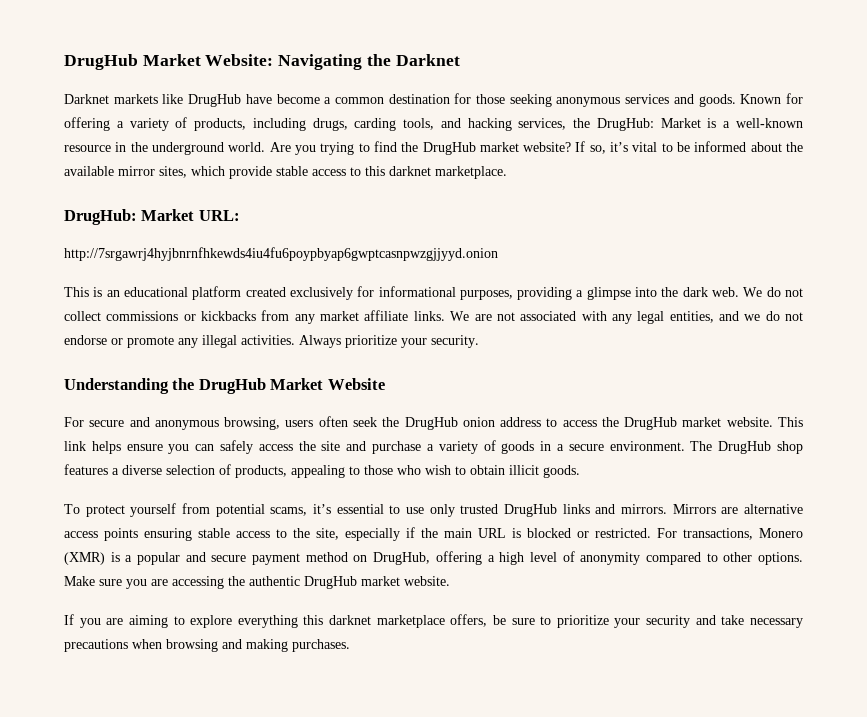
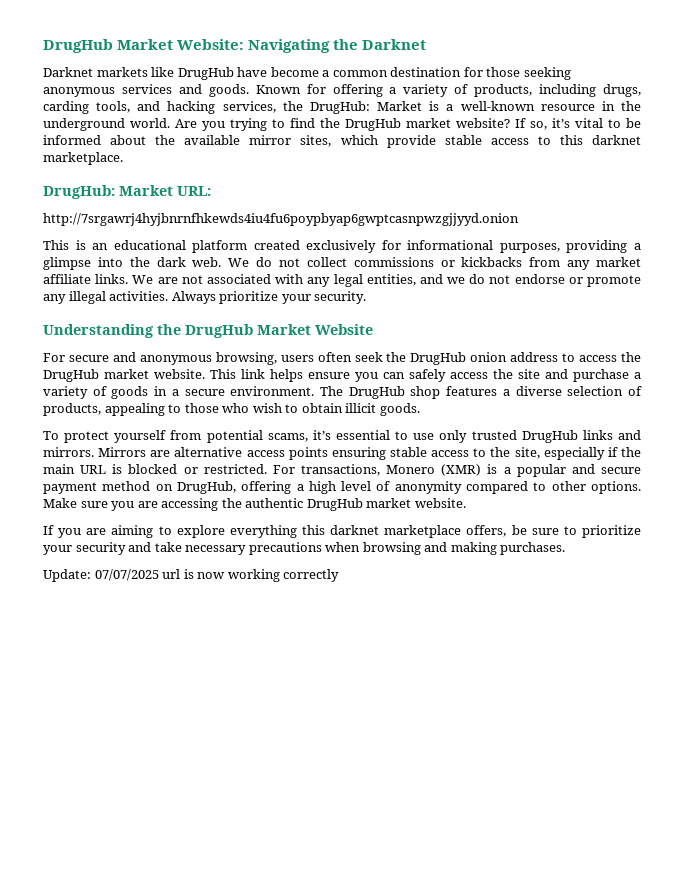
+ Update: 07/07/2025 url is now working correctly

